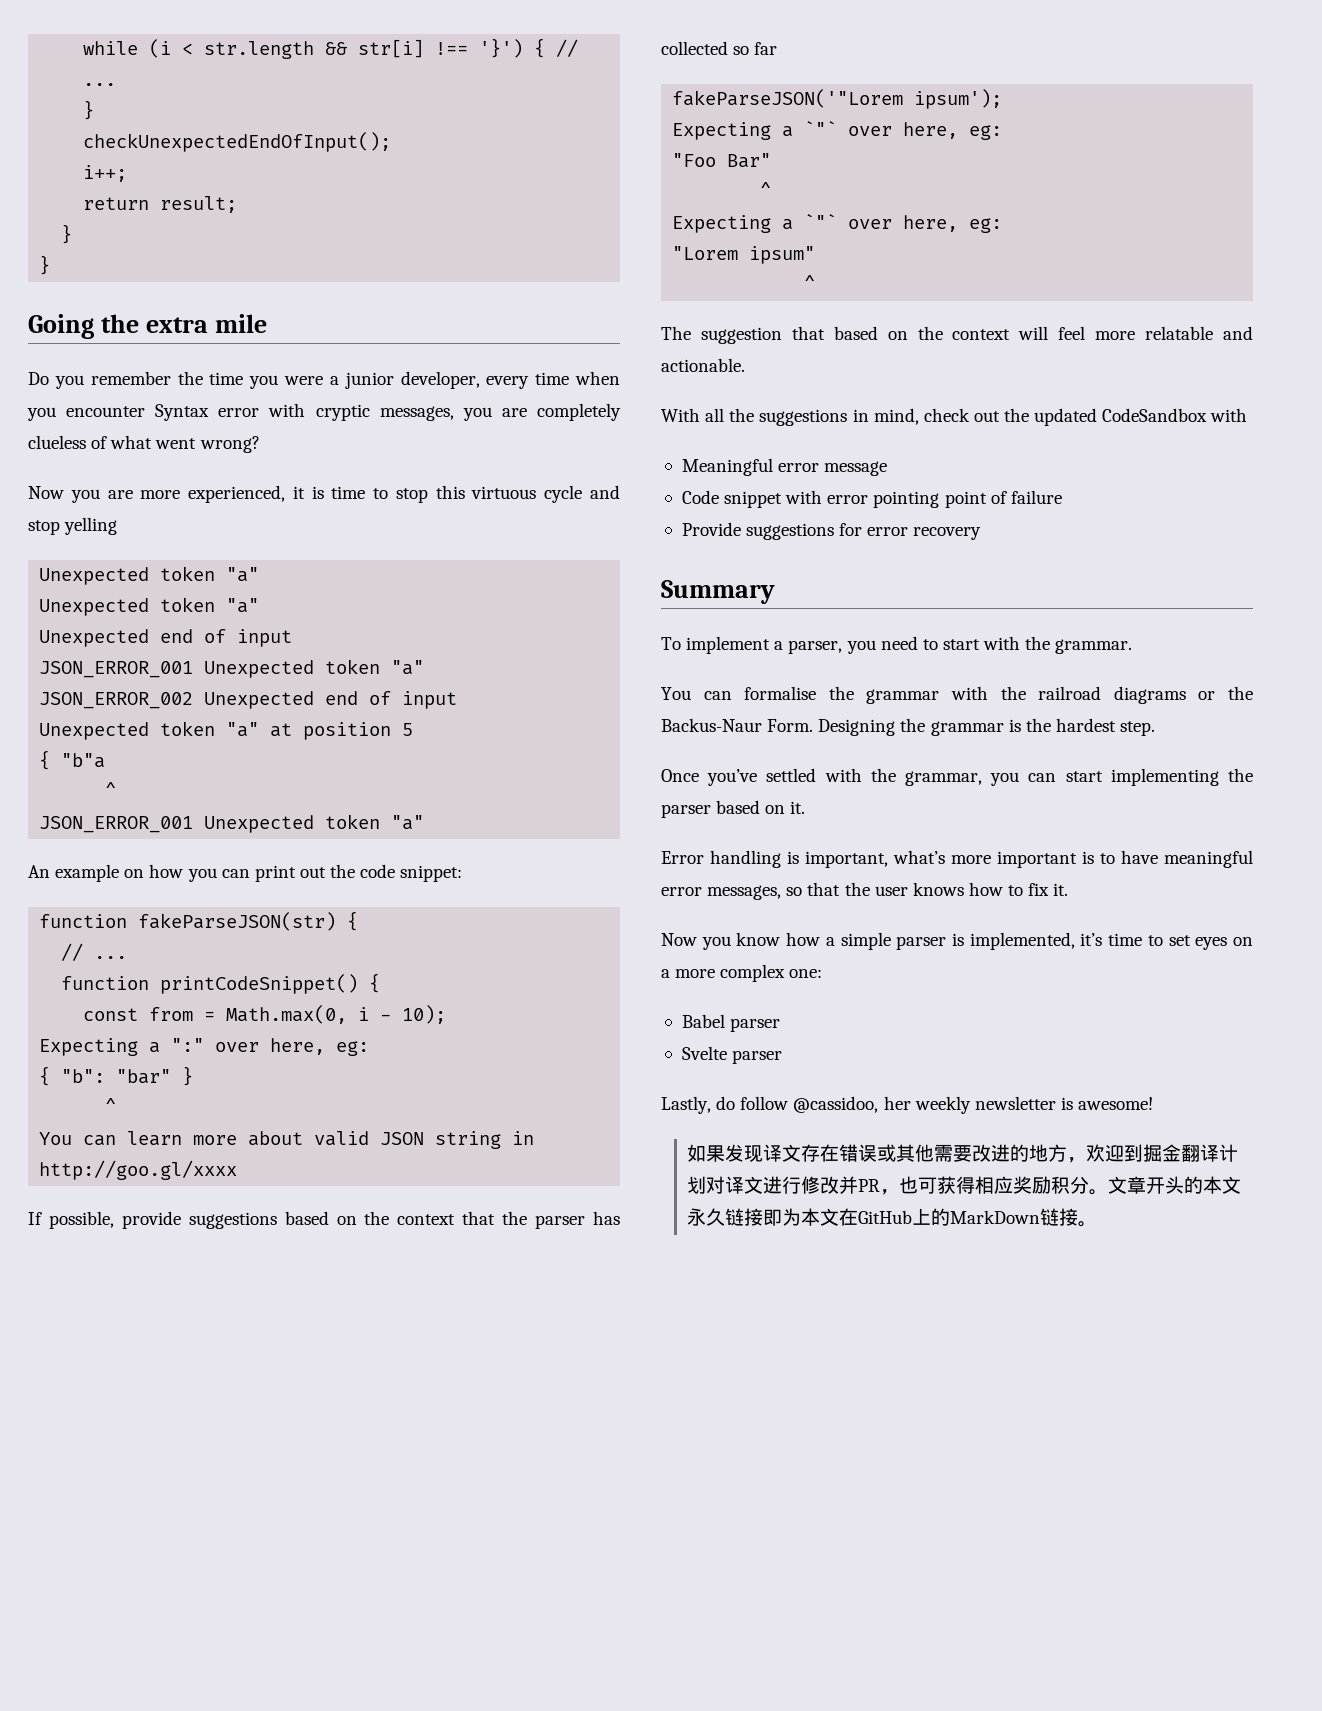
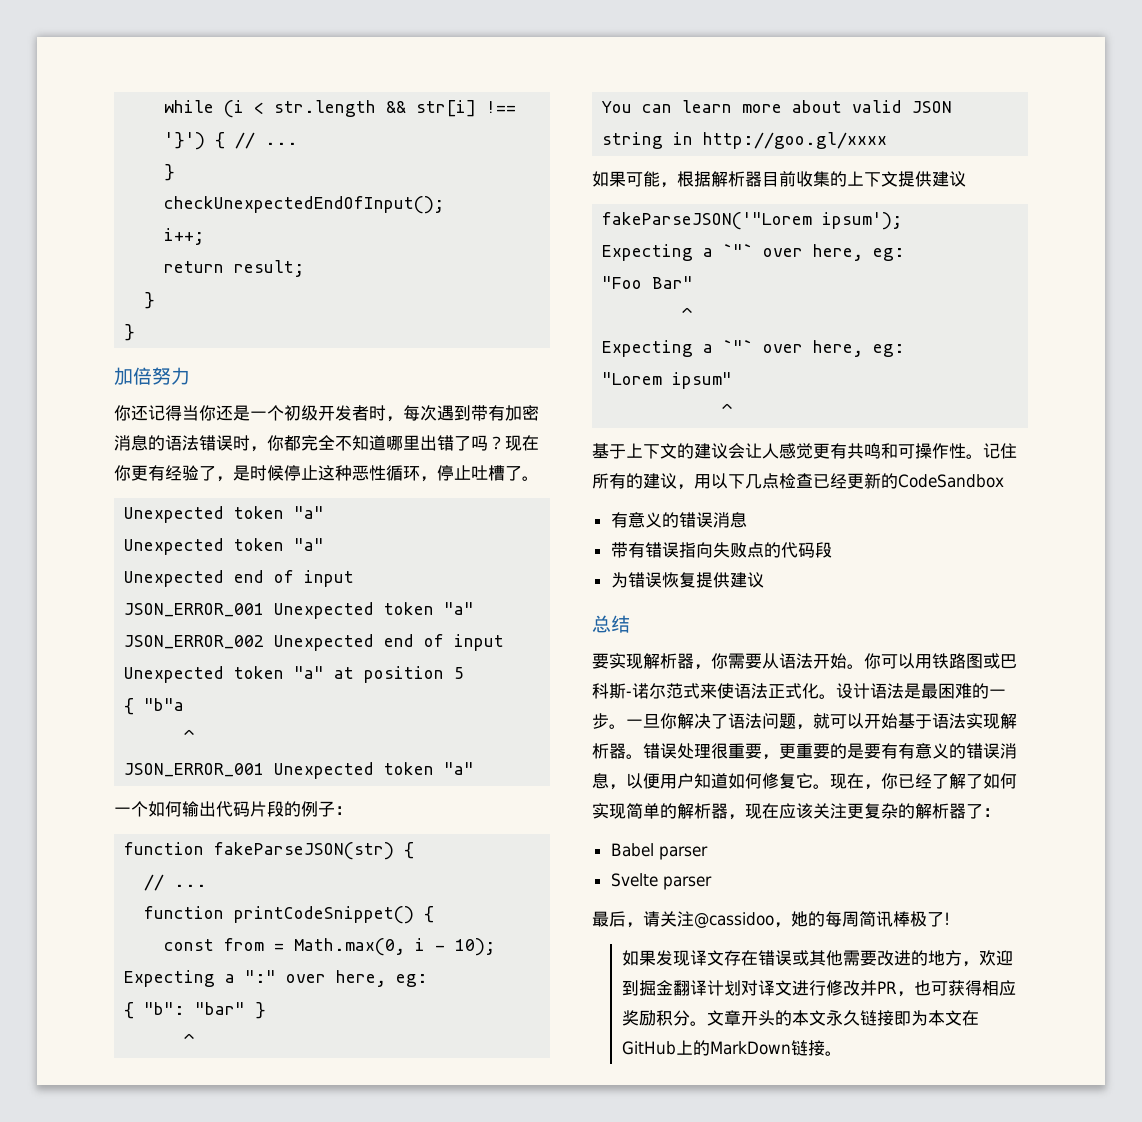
- Going the extra mile
- Do you remember the time you were a junior developer, every time when you encounter Syntax error with cryptic messages, you are completely clueless of what went wrong?
- Now you are more experienced, it is time to stop this virtuous cycle and stop yelling
+ 加倍努力
+ 你还记得当你还是一个初级开发者时，每次遇到带有加密消息的语法错误时，你都完全不知道哪里出错了吗？现在你更有经验了，是时候停止这种恶性循环，停止吐槽了。
- An example on how you can print out the code snippet:
+ 一个如何输出代码片段的例子：
- If possible, provide suggestions based on the context that the parser has collected so far
+ 如果可能，根据解析器目前收集的上下文提供建议
- The suggestion that based on the context will feel more relatable and actionable.
- With all the suggestions in mind, check out the updated CodeSandbox with
- Meaningful error message
- Code snippet with error pointing point of failure
- Provide suggestions for error recovery
- Summary
- To implement a parser, you need to start with the grammar.
- You can formalise the grammar with the railroad diagrams or the Backus-Naur Form. Designing the grammar is the hardest step.
- Once you’ve settled with the grammar, you can start implementing the parser based on it.
- Error handling is important, what’s more important is to have meaningful error messages, so that the user knows how to fix it.
- Now you know how a simple parser is implemented, it’s time to set eyes on a more complex one:
+ 基于上下文的建议会让人感觉更有共鸣和可操作性。记住所有的建议，用以下几点检查已经更新的CodeSandbox
+ 有意义的错误消息
+ 带有错误指向失败点的代码段
+ 为错误恢复提供建议
+ 总结
+ 要实现解析器，你需要从语法开始。你可以用铁路图或巴科斯-诺尔范式来使语法正式化。设计语法是最困难的一步。一旦你解决了语法问题，就可以开始基于语法实现解析器。错误处理很重要，更重要的是要有有意义的错误消息，以便用户知道如何修复它。现在，你已经了解了如何实现简单的解析器，现在应该关注更复杂的解析器了：
  Babel parser
  Svelte parser
- Lastly, do follow @cassidoo, her weekly newsletter is awesome!
+ 最后，请关注@cassidoo，她的每周简讯棒极了!

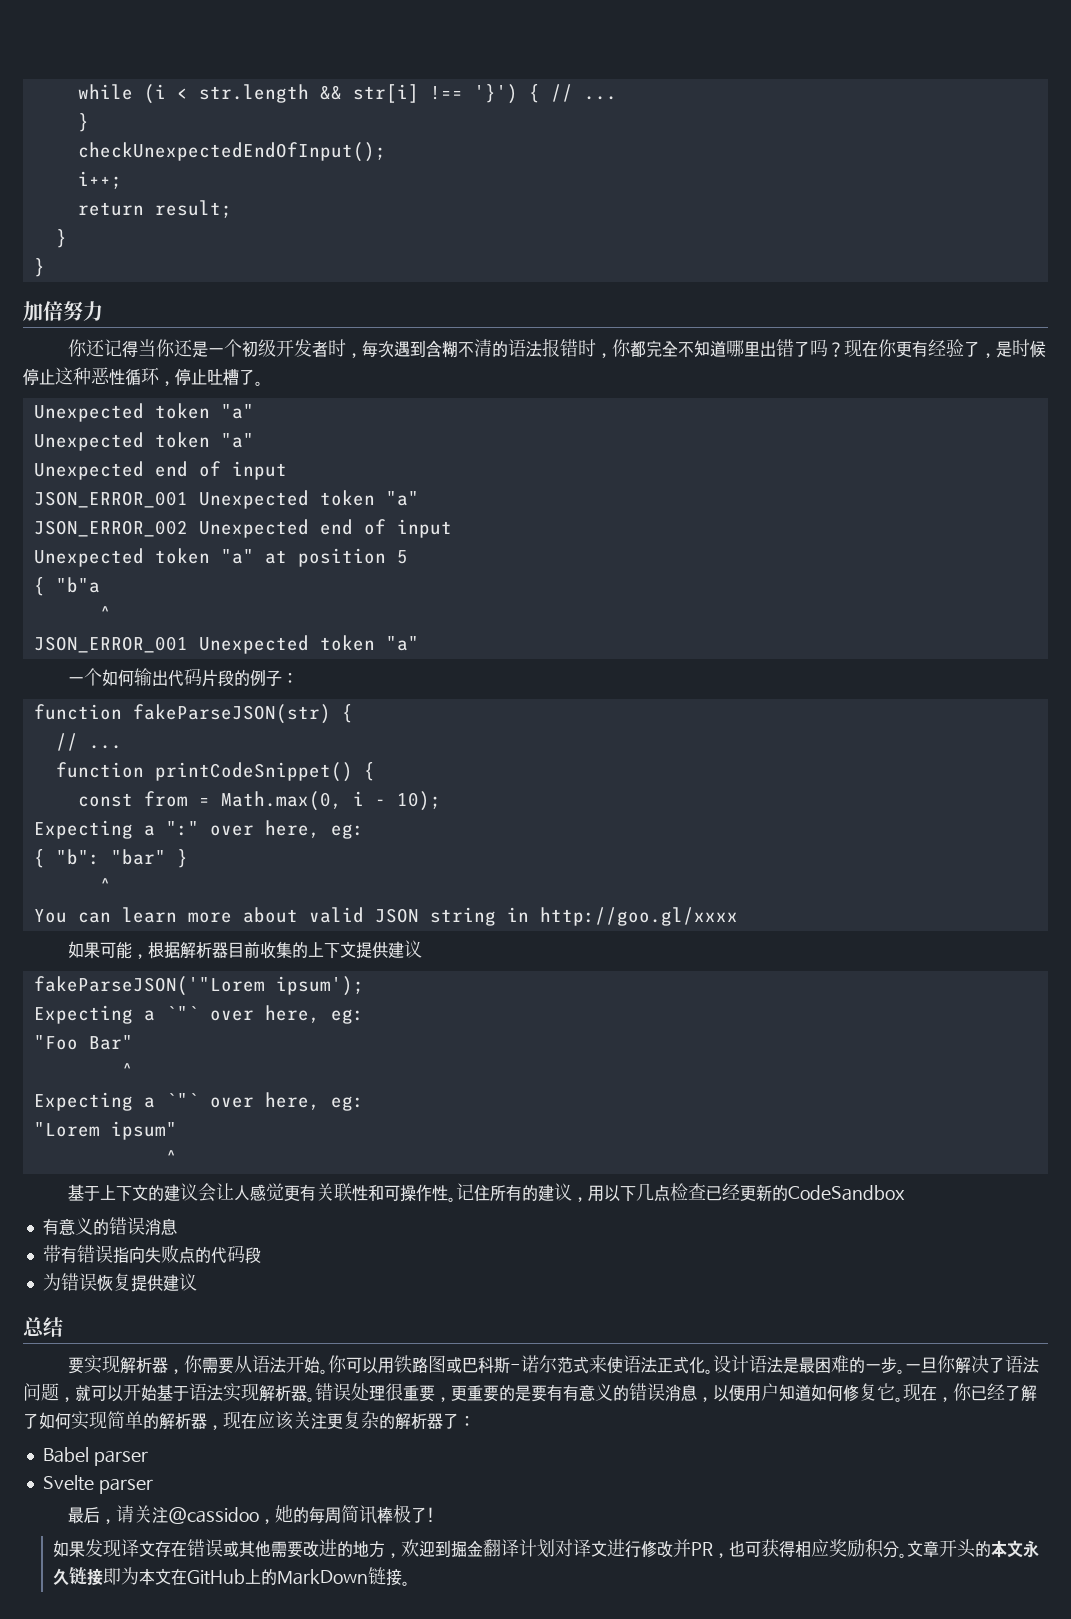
- 你还记得当你还是一个初级开发者时，每次遇到带有加密消息的语法错误时，你都完全不知道哪里出错了吗？
+ 你还记得当你还是一个初级开发者时，每次遇到含糊不清的语法报错时，你都完全不知道哪里出错了吗？
- 基于上下文的建议会让人感觉更有共鸣和可操作性。
+ 基于上下文的建议会让人感觉更有关联性和可操作性。

